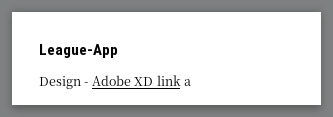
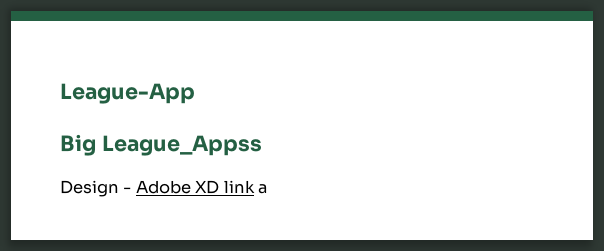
+ Big League_Appss

